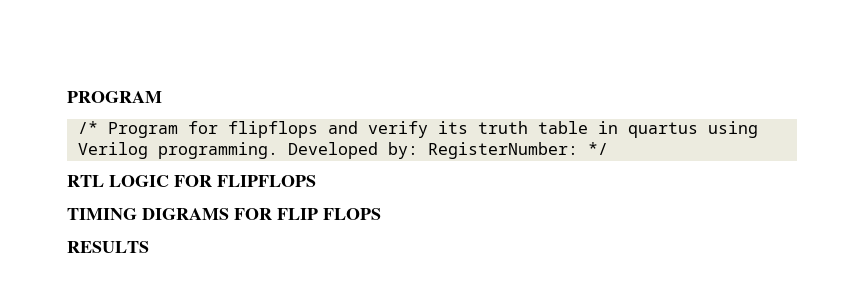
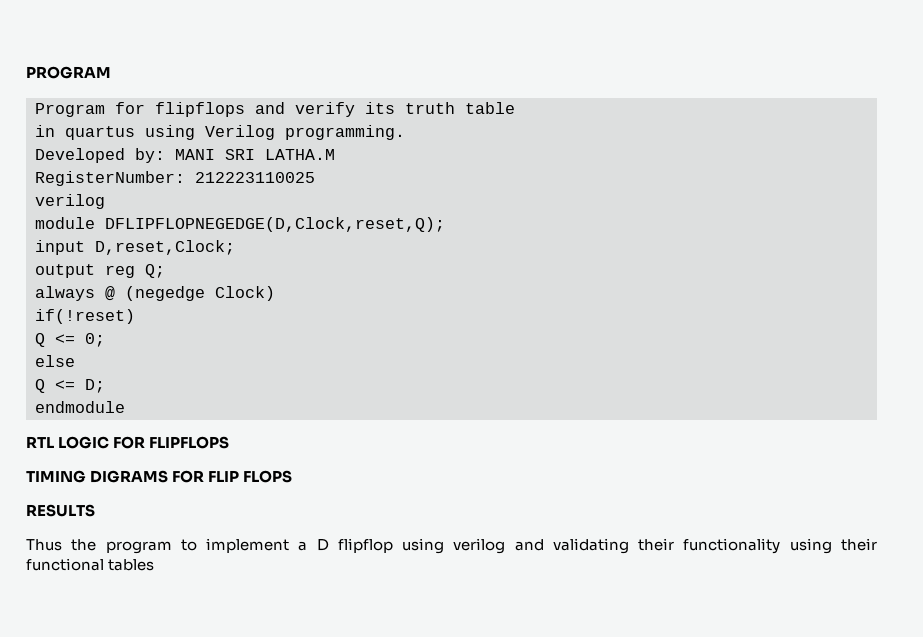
- /* Program for flipflops and verify its truth table in quartus using Verilog programming. Developed by: RegisterNumber: */
+ Program for flipflops and verify its truth table
+ in quartus using Verilog programming.
+ Developed by: MANI SRI LATHA.M
+ RegisterNumber: 212223110025
+ verilog
+ module DFLIPFLOPNEGEDGE(D,Clock,reset,Q);
+ input D,reset,Clock;
+ output reg Q;
+ always @ (negedge Clock)
+ if(!reset)
+ Q <= 0;
+ else
+ Q <= D;
+ endmodule
+ Thus the program to implement a D flipflop using verilog and validating their functionality using their functional tables

